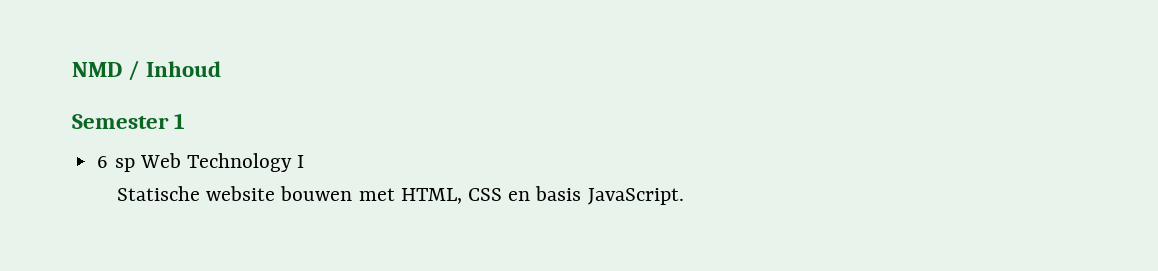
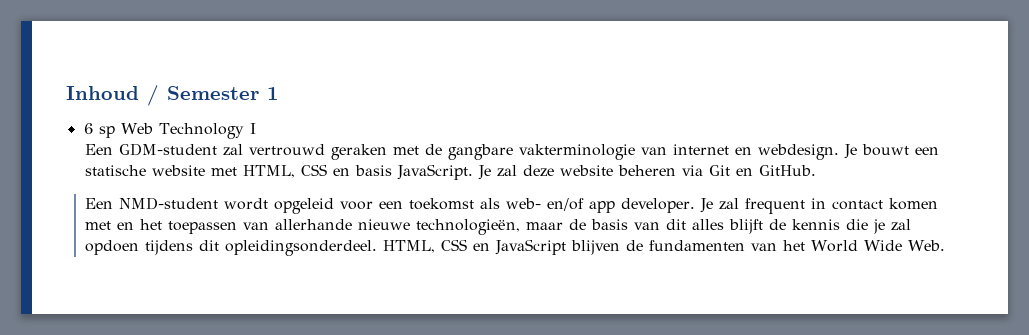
- NMD / Inhoud
- Semester 1
+ Inhoud / Semester 1
- Statische website bouwen met HTML, CSS en basis JavaScript.
+ Een GDM-student zal vertrouwd geraken met de gangbare vakterminologie van internet en webdesign. Je bouwt een statische website met HTML, CSS en basis JavaScript.
+ Je zal deze website beheren via Git en GitHub.
+ Een NMD-student wordt opgeleid voor een toekomst als web- en/of app developer. Je zal frequent in contact komen met en het toepassen van allerhande nieuwe technologieën, maar de basis van dit alles blijft de kennis die je zal opdoen tijdens dit opleidingsonderdeel. HTML, CSS en JavaScript blijven de fundamenten van het World Wide Web.

